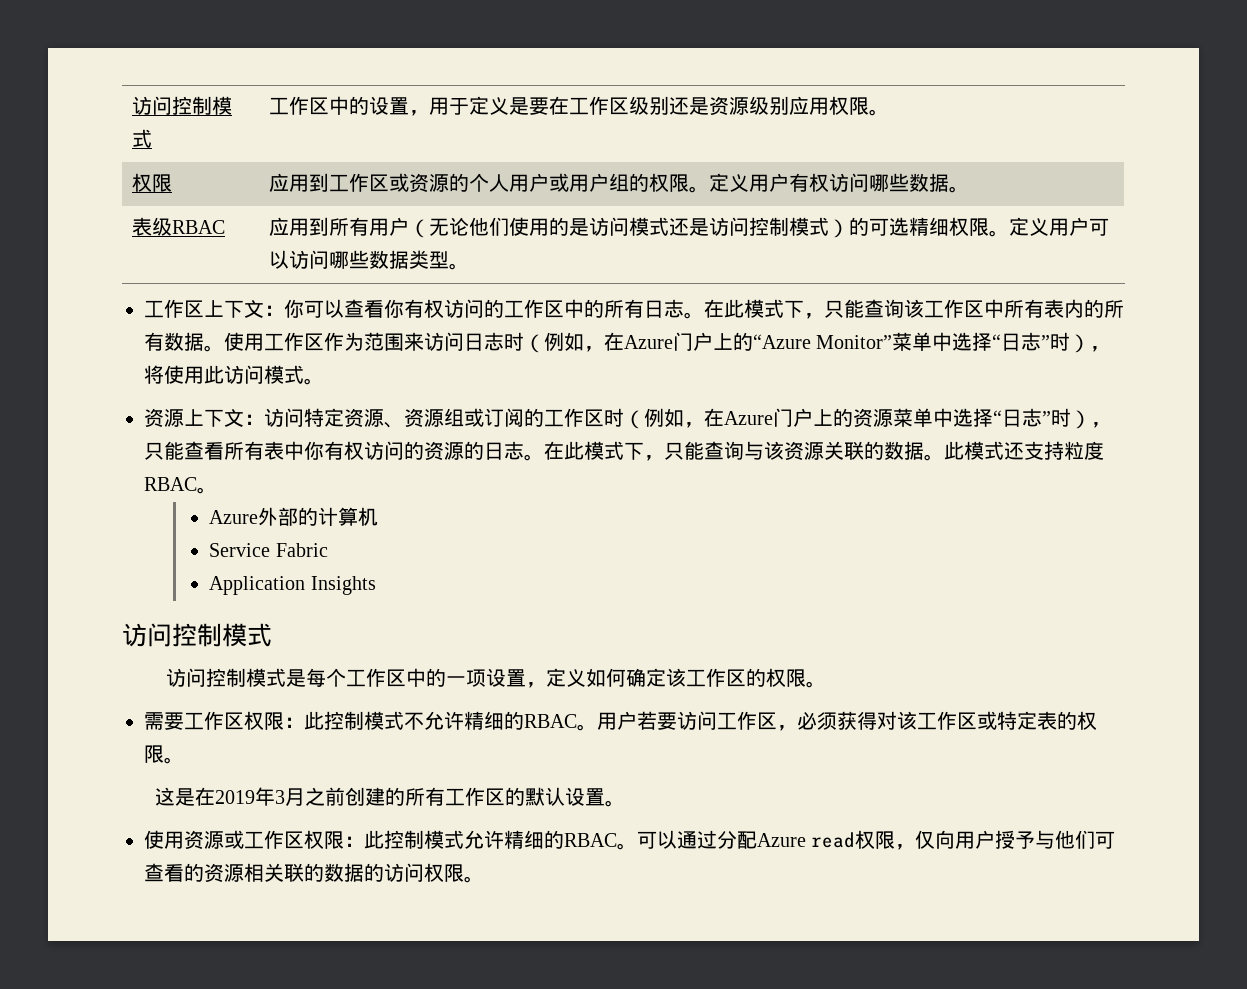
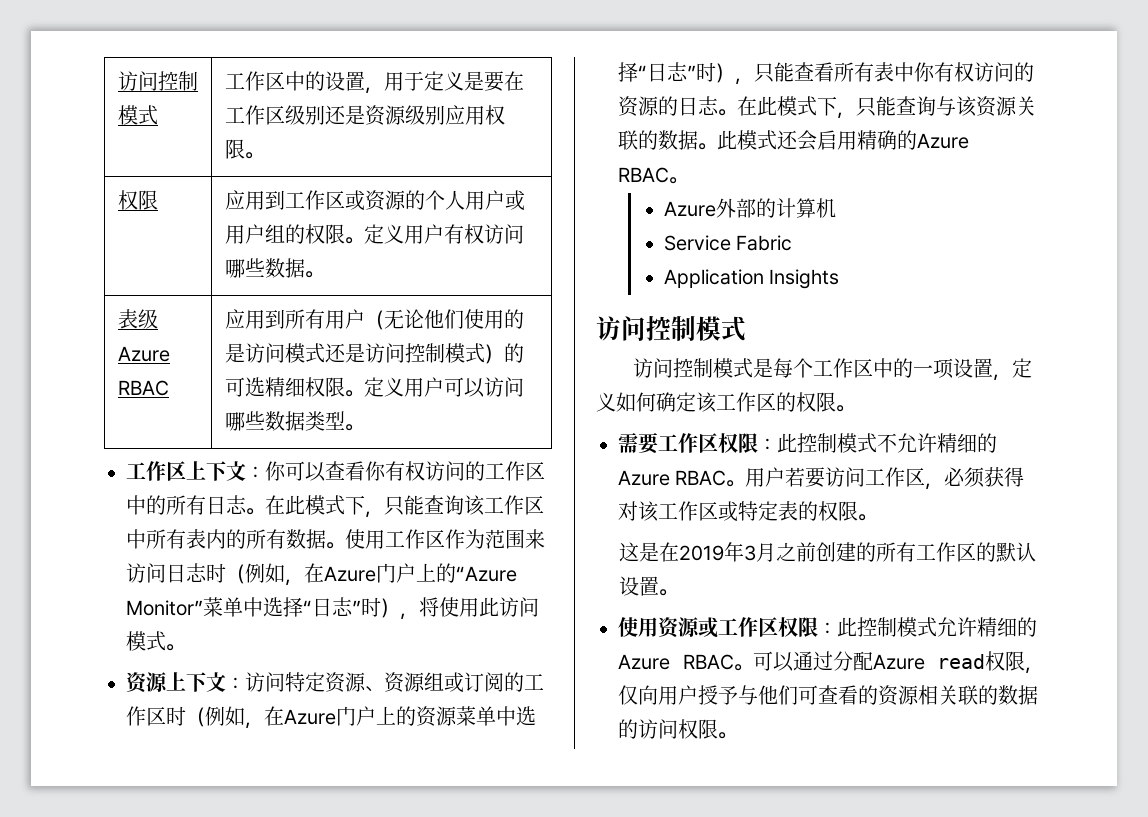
- 表级RBAC | 应用到所有用户（无论他们使用的是访问模式还是访问控制模式）的可选精细权限。定义用户可以访问哪些数据类型。
+ 表级Azure RBAC | 应用到所有用户（无论他们使用的是访问模式还是访问控制模式）的可选精细权限。定义用户可以访问哪些数据类型。
- 此模式还支持粒度RBAC。
+ 此模式还会启用精确的Azure RBAC。
- 需要工作区权限：此控制模式不允许精细的RBAC。
+ 需要工作区权限：此控制模式不允许精细的Azure RBAC。
- 使用资源或工作区权限：此控制模式允许精细的RBAC。
+ 使用资源或工作区权限：此控制模式允许精细的Azure RBAC。

